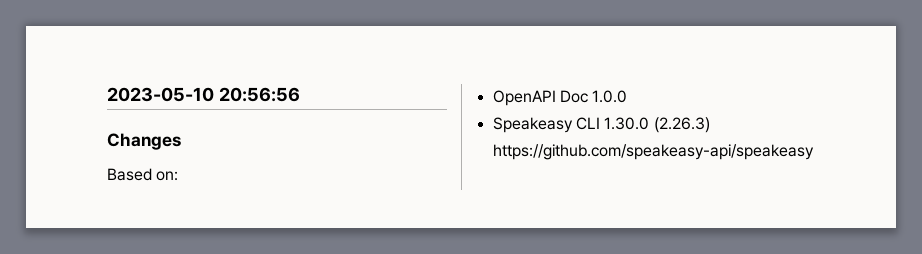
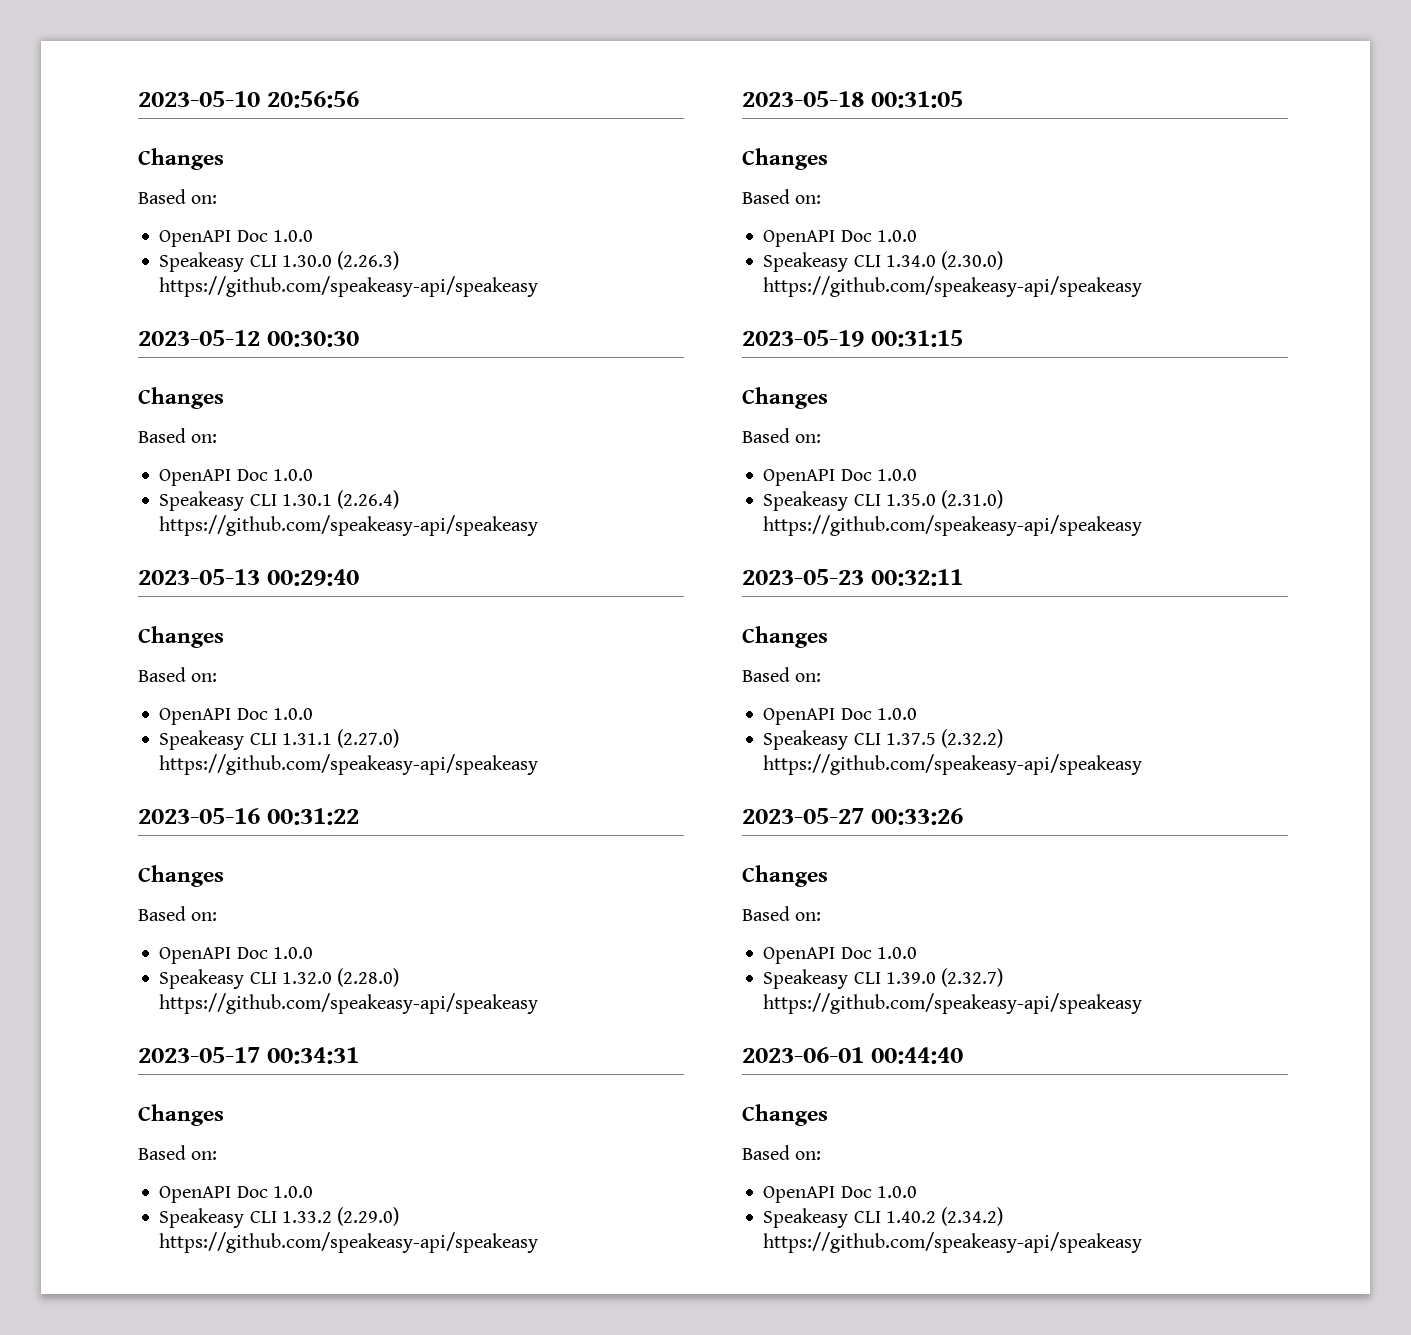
+ 2023-05-12 00:30:30
+ Changes
+ Based on:
+ OpenAPI Doc 1.0.0
+ Speakeasy CLI 1.30.1 (2.26.4) https://github.com/speakeasy-api/speakeasy
+ 2023-05-13 00:29:40
+ Changes
+ Based on:
+ OpenAPI Doc 1.0.0
+ Speakeasy CLI 1.31.1 (2.27.0) https://github.com/speakeasy-api/speakeasy
+ 2023-05-16 00:31:22
+ Changes
+ Based on:
+ OpenAPI Doc 1.0.0
+ Speakeasy CLI 1.32.0 (2.28.0) https://github.com/speakeasy-api/speakeasy
+ 2023-05-17 00:34:31
+ Changes
+ Based on:
+ OpenAPI Doc 1.0.0
+ Speakeasy CLI 1.33.2 (2.29.0) https://github.com/speakeasy-api/speakeasy
+ 2023-05-18 00:31:05
+ Changes
+ Based on:
+ OpenAPI Doc 1.0.0
+ Speakeasy CLI 1.34.0 (2.30.0) https://github.com/speakeasy-api/speakeasy
+ 2023-05-19 00:31:15
+ Changes
+ Based on:
+ OpenAPI Doc 1.0.0
+ Speakeasy CLI 1.35.0 (2.31.0) https://github.com/speakeasy-api/speakeasy
+ 2023-05-23 00:32:11
+ Changes
+ Based on:
+ OpenAPI Doc 1.0.0
+ Speakeasy CLI 1.37.5 (2.32.2) https://github.com/speakeasy-api/speakeasy
+ 2023-05-27 00:33:26
+ Changes
+ Based on:
+ OpenAPI Doc 1.0.0
+ Speakeasy CLI 1.39.0 (2.32.7) https://github.com/speakeasy-api/speakeasy
+ 2023-06-01 00:44:40
+ Changes
+ Based on:
+ OpenAPI Doc 1.0.0
+ Speakeasy CLI 1.40.2 (2.34.2) https://github.com/speakeasy-api/speakeasy

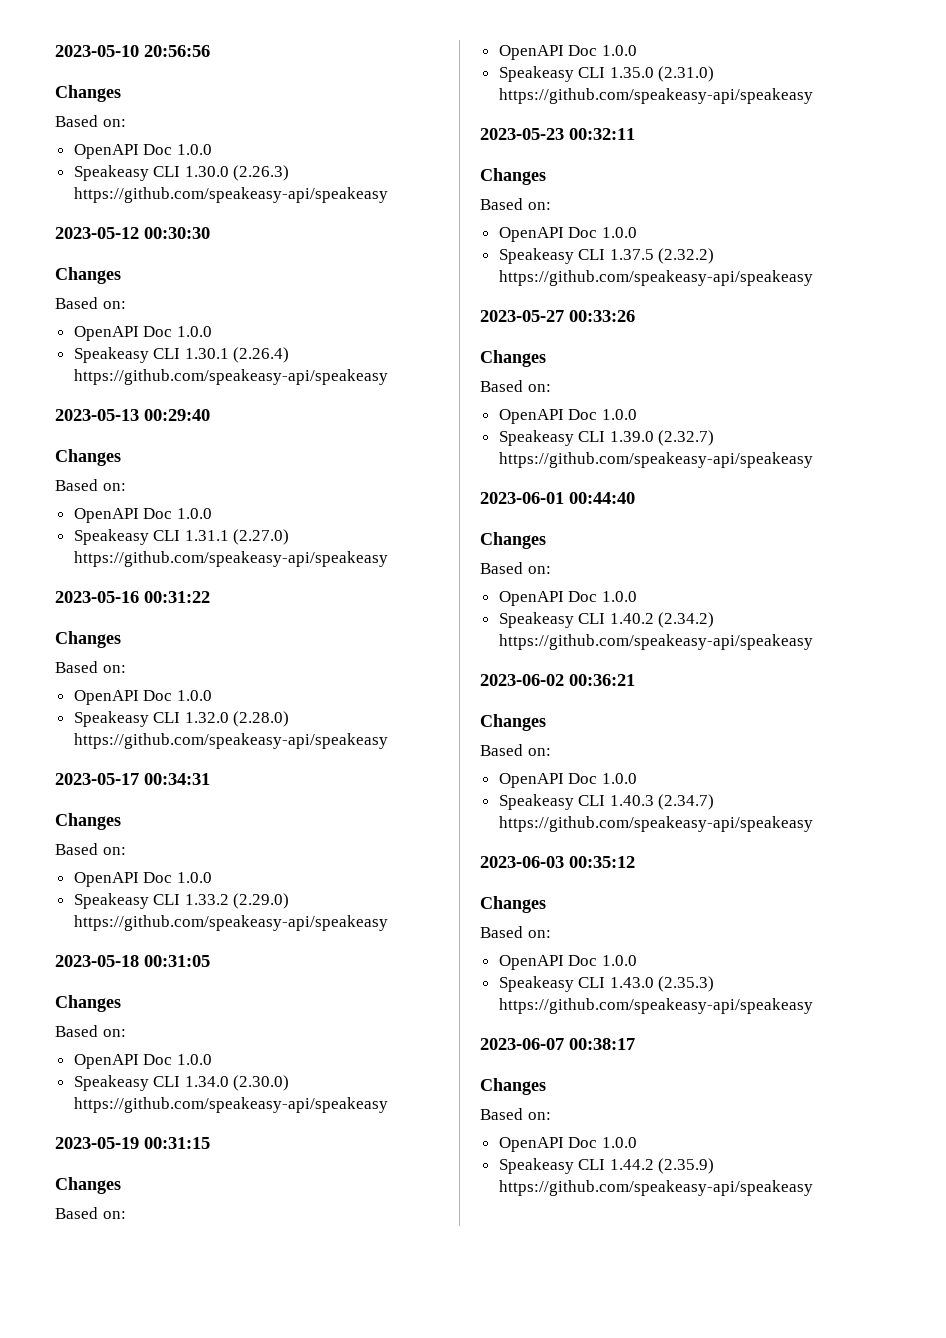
+ 2023-06-02 00:36:21
+ Changes
+ Based on:
+ OpenAPI Doc 1.0.0
+ Speakeasy CLI 1.40.3 (2.34.7) https://github.com/speakeasy-api/speakeasy
+ 2023-06-03 00:35:12
+ Changes
+ Based on:
+ OpenAPI Doc 1.0.0
+ Speakeasy CLI 1.43.0 (2.35.3) https://github.com/speakeasy-api/speakeasy
+ 2023-06-07 00:38:17
+ Changes
+ Based on:
+ OpenAPI Doc 1.0.0
+ Speakeasy CLI 1.44.2 (2.35.9) https://github.com/speakeasy-api/speakeasy

